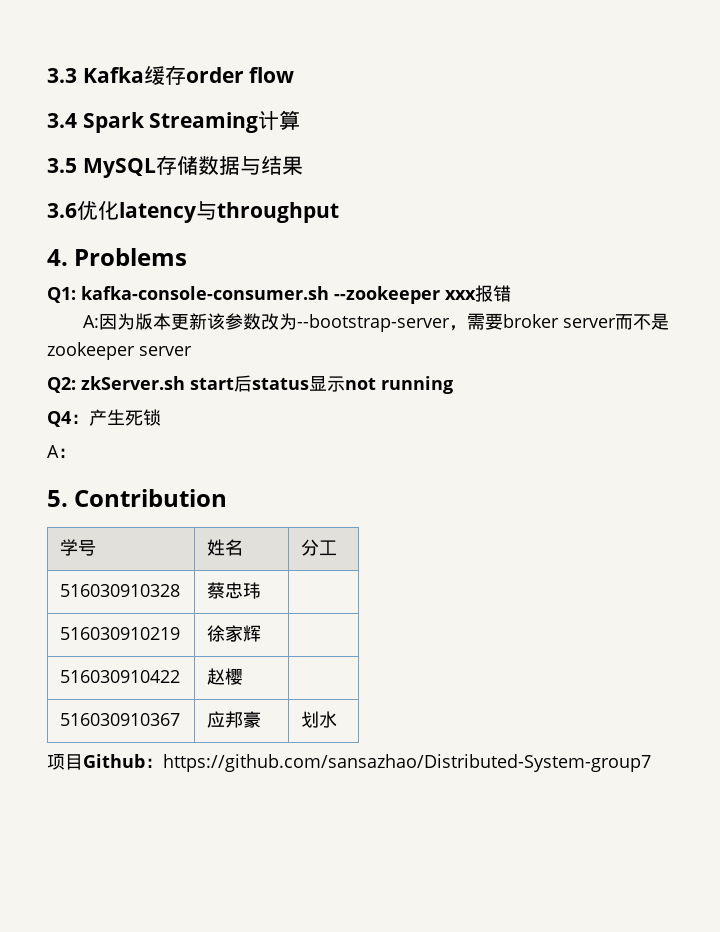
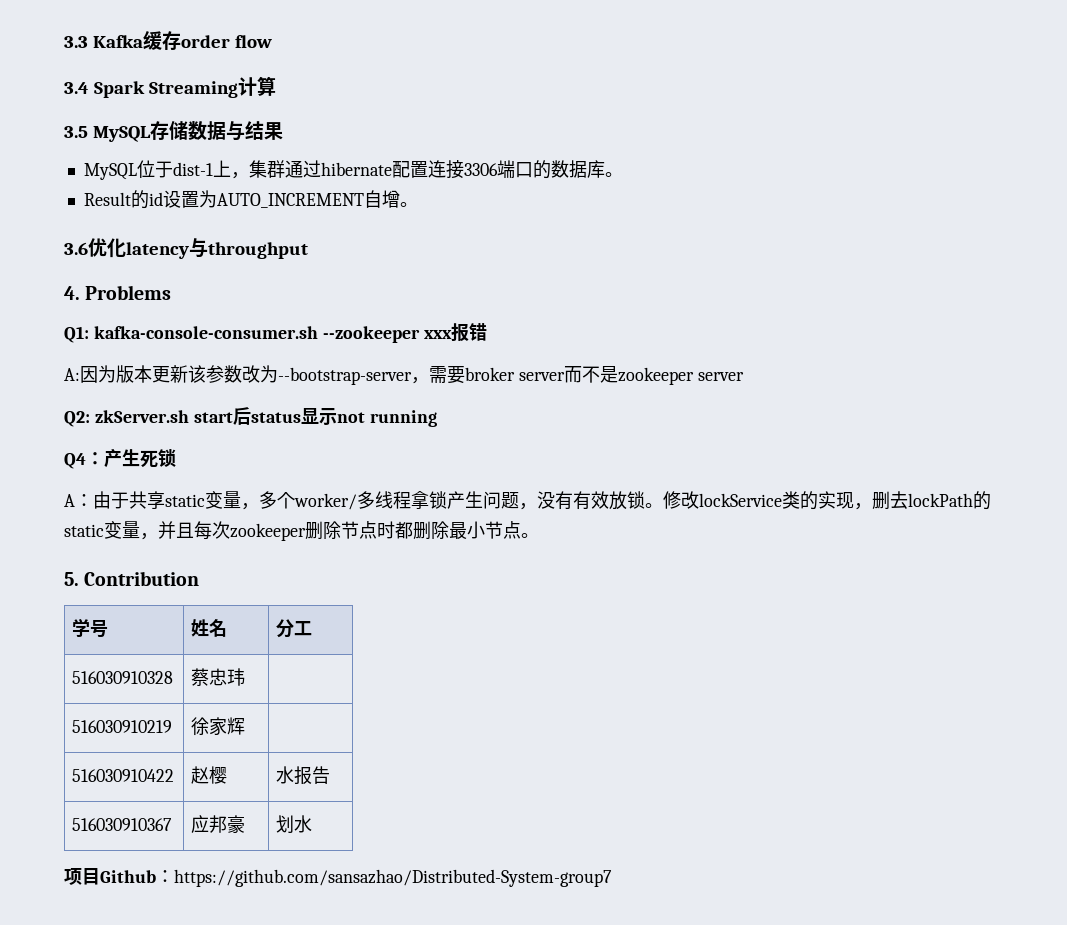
+ MySQL位于dist-1上，集群通过hibernate配置连接3306端口的数据库。
+ Result的id设置为AUTO_INCREMENT自增。
- A：
+ A：由于共享static变量，多个worker/多线程拿锁产生问题，没有有效放锁。修改lockService类的实现，删去lockPath的static变量，并且每次zookeeper删除节点时都删除最小节点。
- 516030910422 | 赵樱 |
+ 516030910422 | 赵樱 | 水报告

